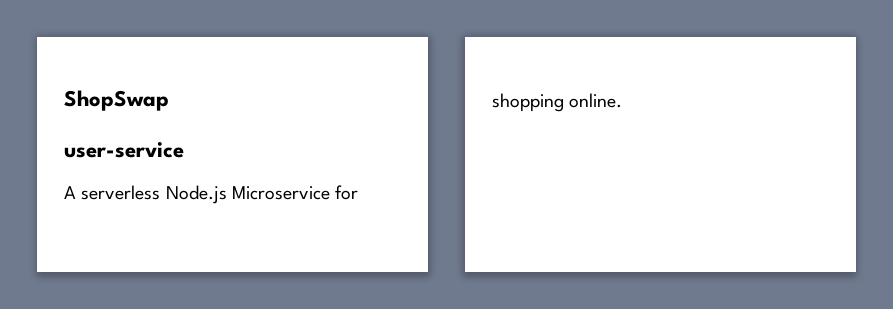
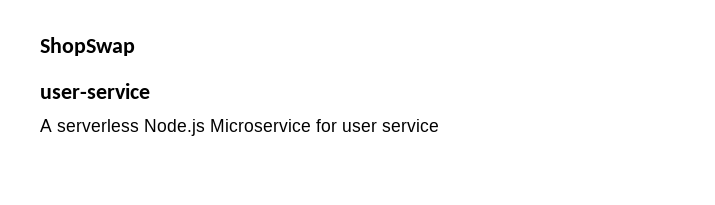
- A serverless Node.js Microservice for shopping online.
+ A serverless Node.js Microservice for user service

